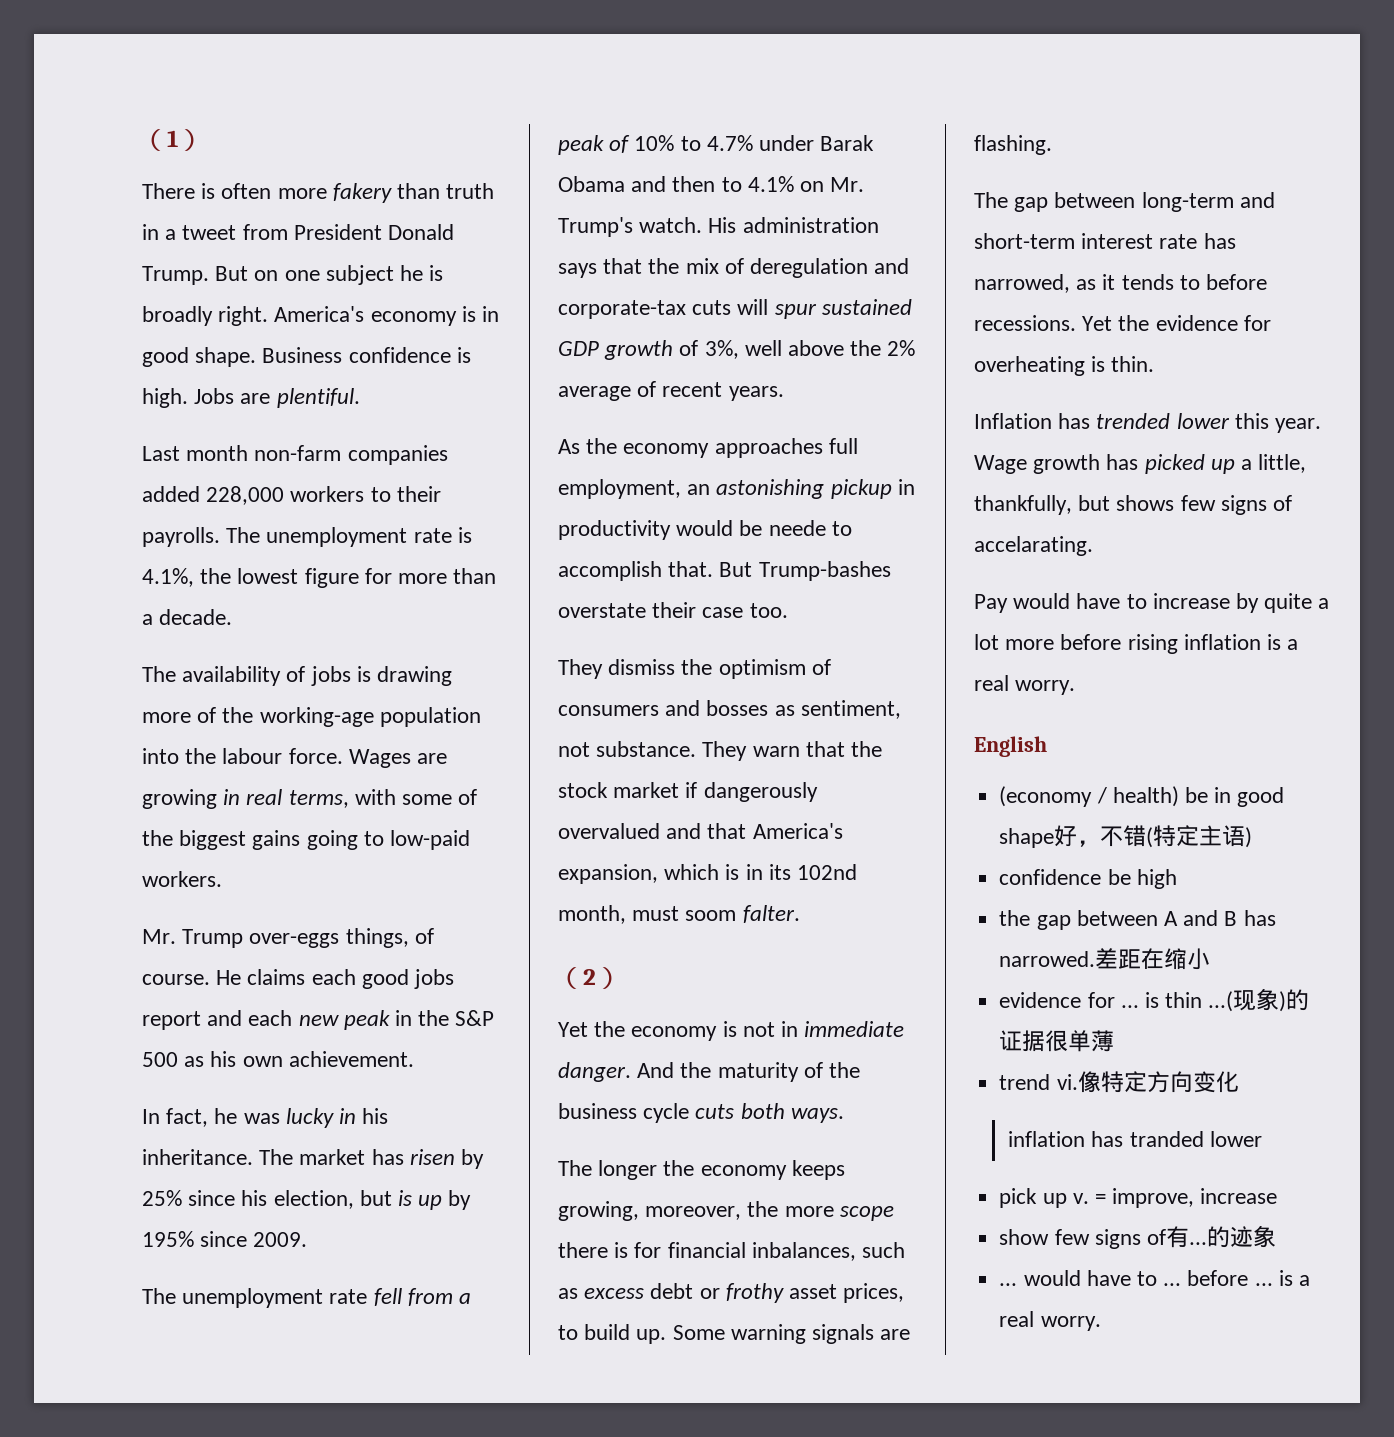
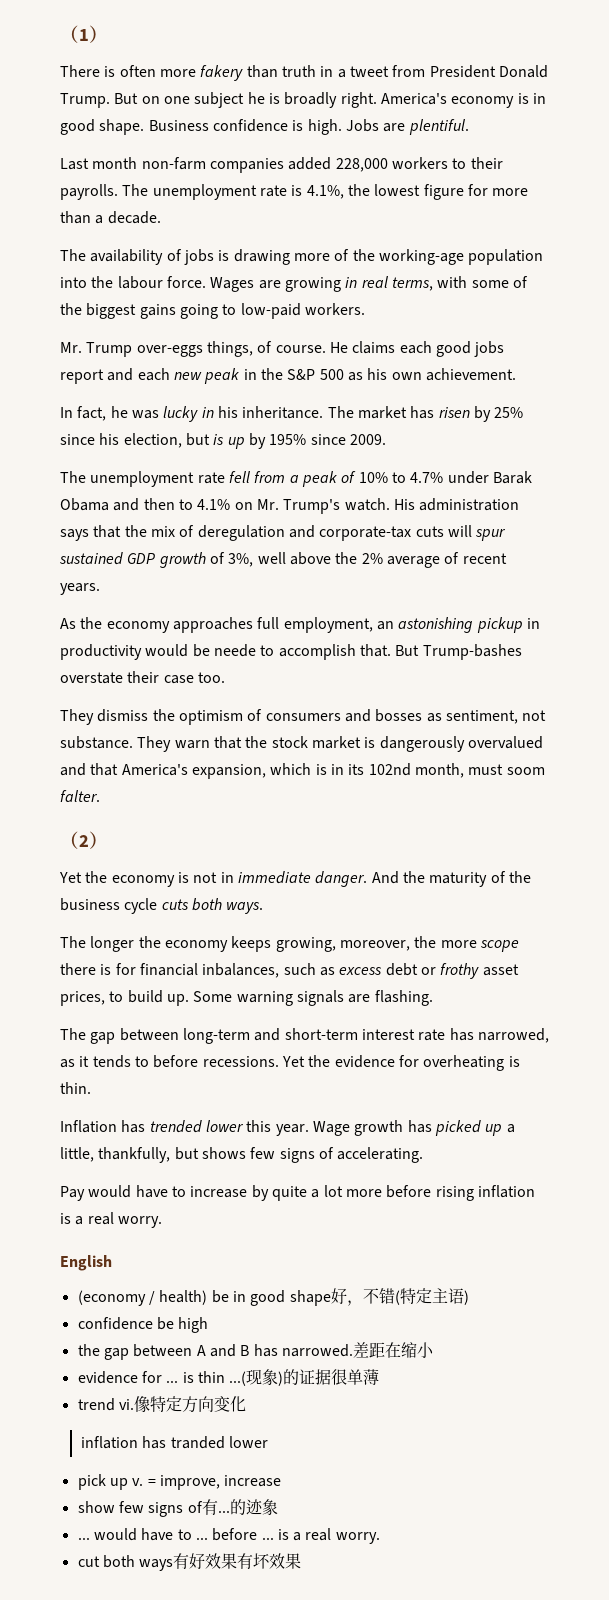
- They warn that the stock market if dangerously overvalued and that America's expansion, which is in its 102nd month, must soom falter.
+ They warn that the stock market is dangerously overvalued and that America's expansion, which is in its 102nd month, must soom falter.
- Wage growth has picked up a little, thankfully, but shows few signs of accelarating.
+ Wage growth has picked up a little, thankfully, but shows few signs of accelerating.
+ cut both ways有好效果有坏效果

